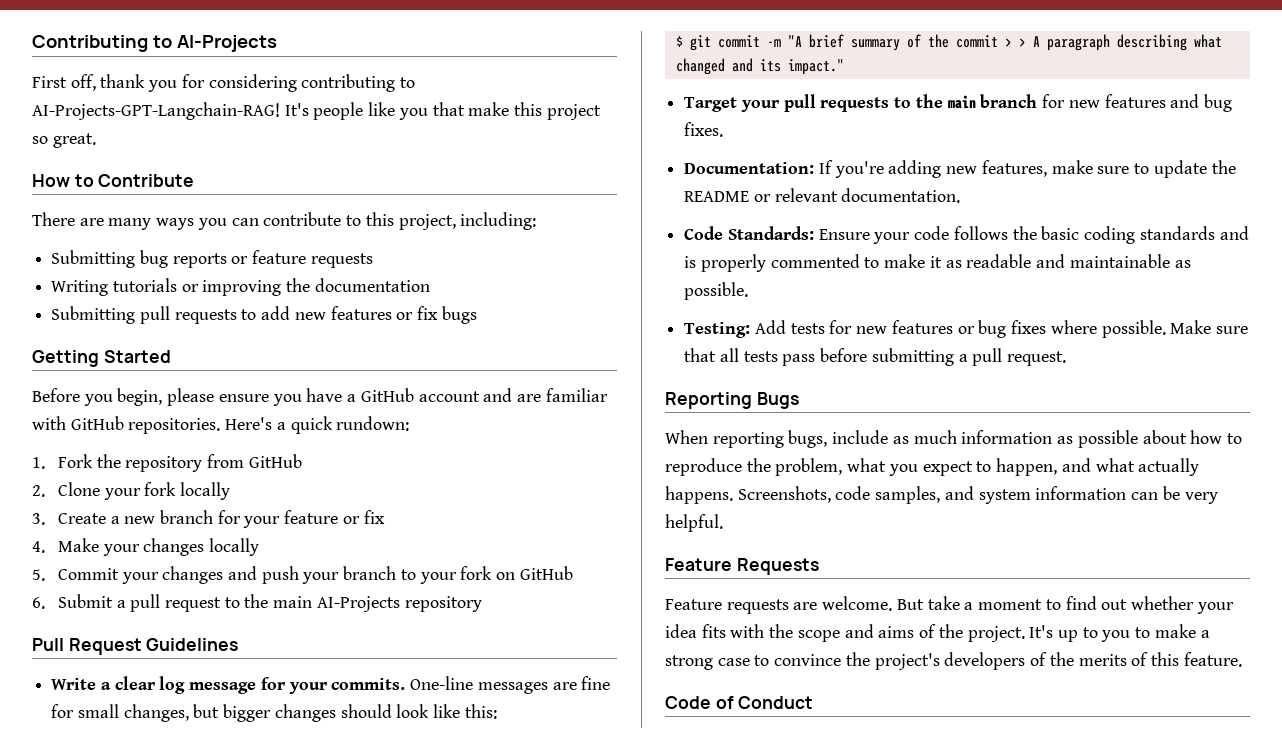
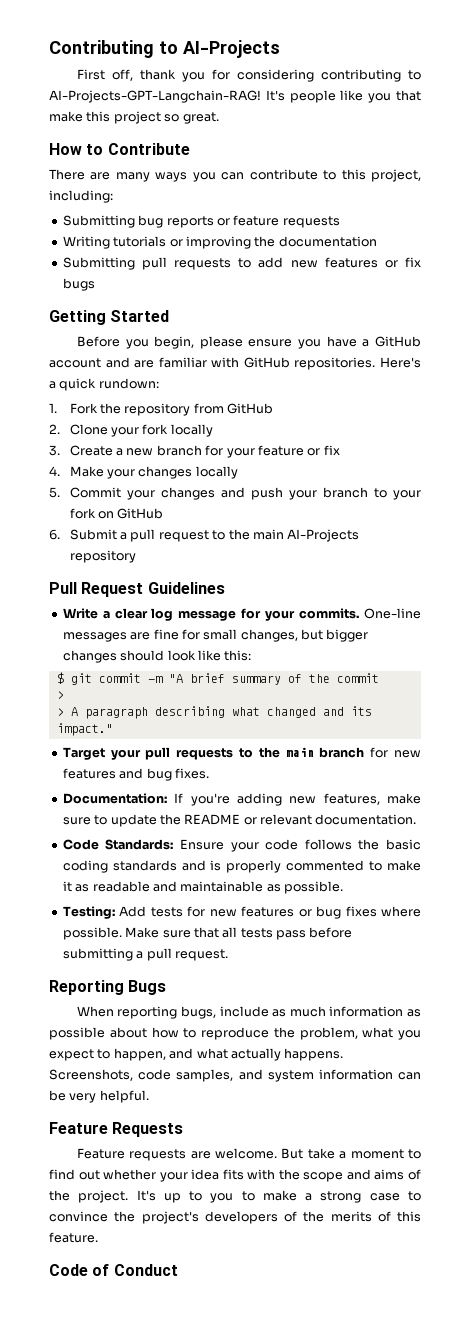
- $ git commit -m "A brief summary of the commit > > A paragraph describing what changed and its impact."
+ $ git commit -m "A brief summary of the commit
+ >
+ > A paragraph describing what changed and its impact."

